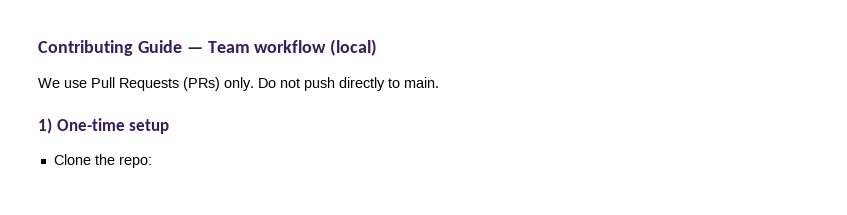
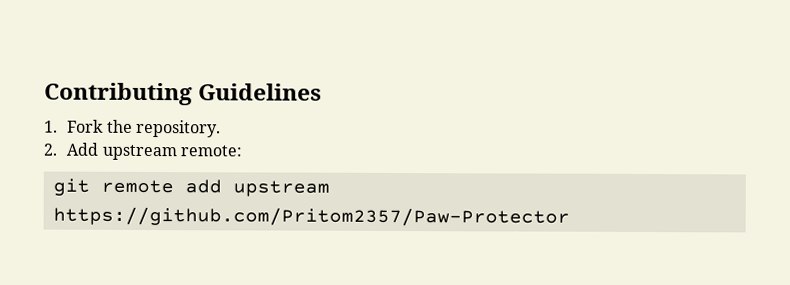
- Contributing Guide — Team workflow (local)
- We use Pull Requests (PRs) only. Do not push directly to main.
- 1) One-time setup
- Clone the repo:
+ Contributing Guidelines
+ 1. Fork the repository.
+ 2. Add upstream remote:
+ git remote add upstream https://github.com/Pritom2357/Paw-Protector

